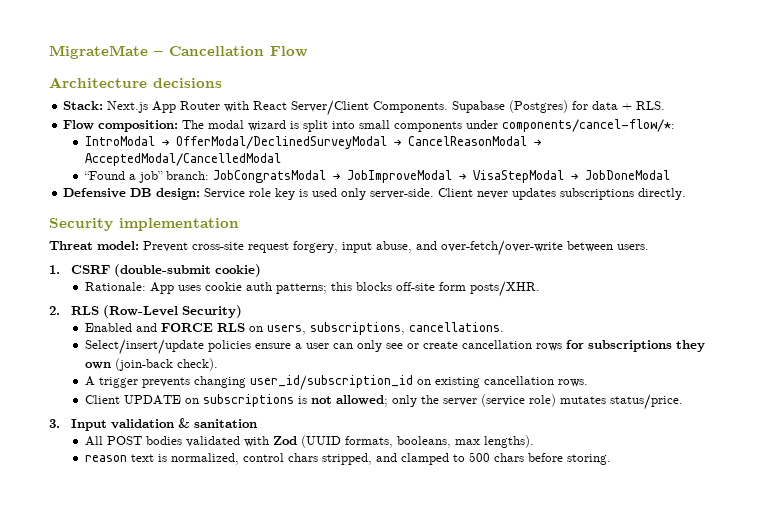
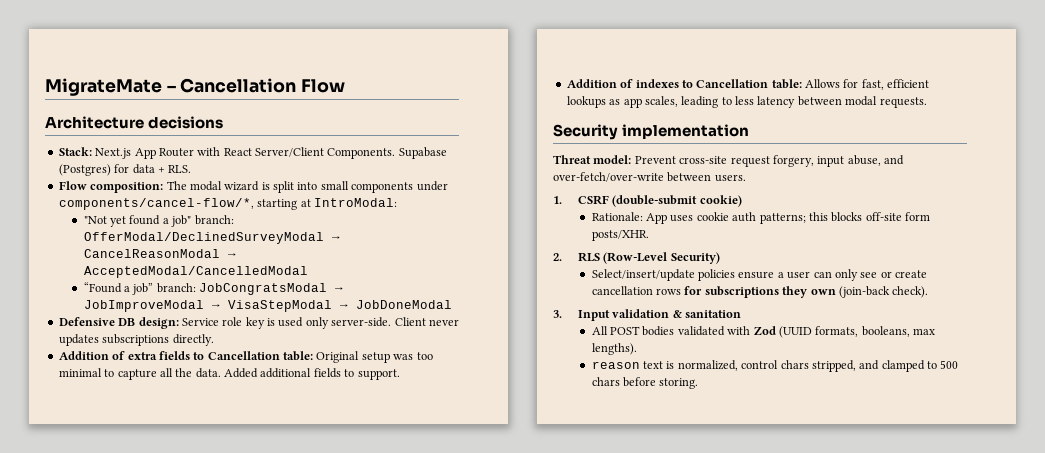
- Flow composition: The modal wizard is split into small components under components/cancel-flow/*:
- IntroModal → OfferModal/DeclinedSurveyModal → CancelReasonModal → AcceptedModal/CancelledModal
+ Flow composition: The modal wizard is split into small components under components/cancel-flow/*, starting at IntroModal:
+ "Not yet found a job" branch: OfferModal/DeclinedSurveyModal → CancelReasonModal → AcceptedModal/CancelledModal
+ Addition of extra fields to Cancellation table: Original setup was too minimal to capture all the data. Added additional fields to support.
+ Addition of indexes to Cancellation table: Allows for fast, efficient lookups as app scales, leading to less latency between modal requests.
- Enabled and FORCE RLS on users, subscriptions, cancellations.
- A trigger prevents changing user_id/subscription_id on existing cancellation rows.
- Client UPDATE on subscriptions is not allowed; only the server (service role) mutates status/price.

